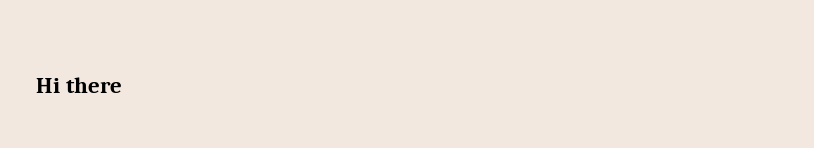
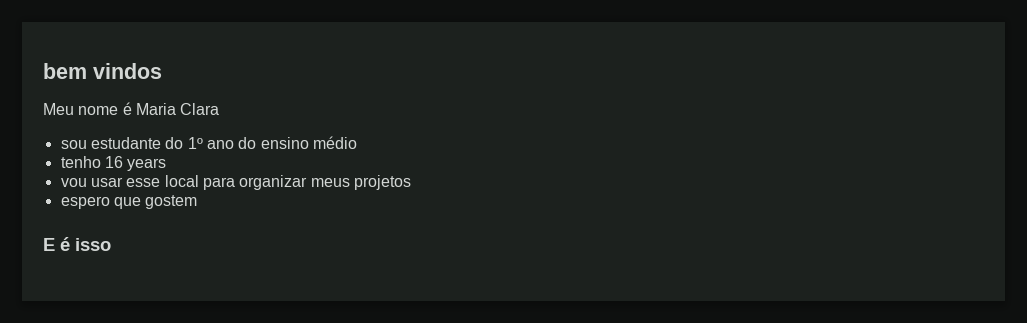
- Hi there
+ bem vindos
+ Meu nome é Maria Clara
+ sou estudante do 1º ano do ensino médio
+ tenho 16 years
+ vou usar esse local para organizar meus projetos
+ espero que gostem
+ E é isso

